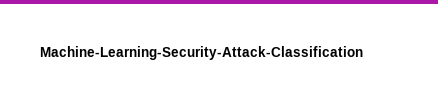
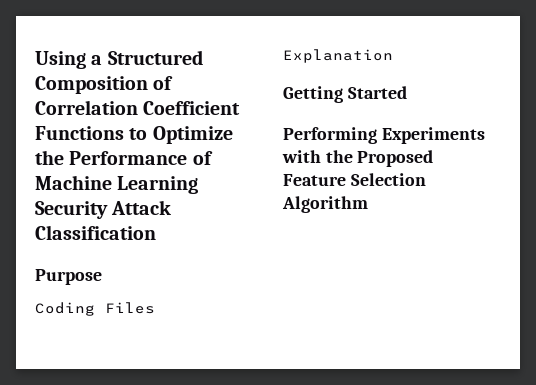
- Machine-Learning-Security-Attack-Classification
+ Using a Structured Composition of Correlation Coefficient Functions to Optimize the Performance of Machine Learning Security Attack Classification
+ Purpose
+ Coding Files Explanation
+ Getting Started
+ Performing Experiments with the Proposed Feature Selection Algorithm

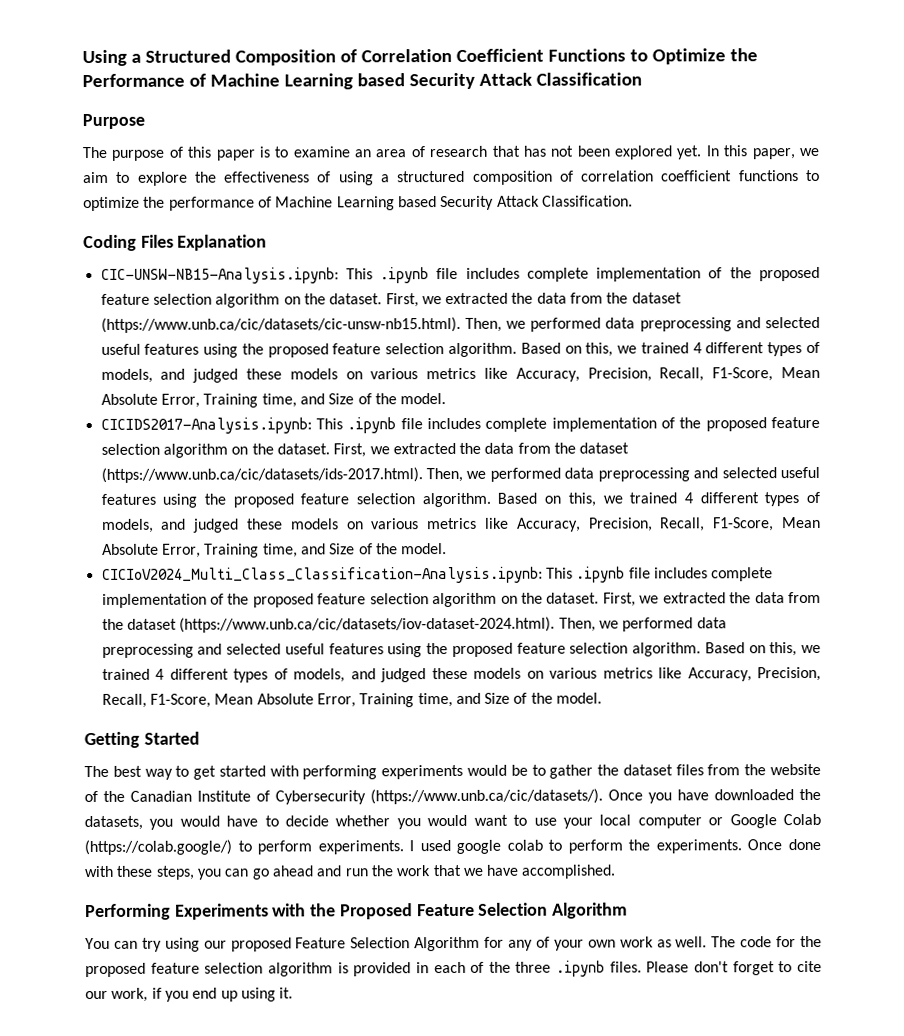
- Using a Structured Composition of Correlation Coefficient Functions to Optimize the Performance of Machine Learning Security Attack Classification
+ Using a Structured Composition of Correlation Coefficient Functions to Optimize the Performance of Machine Learning based Security Attack Classification
+ The purpose of this paper is to examine an area of research that has not been explored yet. In this paper, we aim to explore the effectiveness of using a structured composition of correlation coefficient functions to optimize the performance of Machine Learning based Security Attack Classification.
  Coding Files Explanation
+ CIC-UNSW-NB15-Analysis.ipynb: This .ipynb file includes complete implementation of the proposed feature selection algorithm on the dataset. First, we extracted the data from the dataset (https://www.unb.ca/cic/datasets/cic-unsw-nb15.html). Then, we performed data preprocessing and selected useful features using the proposed feature selection algorithm. Based on this, we trained 4 different types of models, and judged these models on various metrics like Accuracy, Precision, Recall, F1-Score, Mean Absolute Error, Training time, and Size of the model.
+ CICIDS2017-Analysis.ipynb: This .ipynb file includes complete implementation of the proposed feature selection algorithm on the dataset. First, we extracted the data from the dataset (https://www.unb.ca/cic/datasets/ids-2017.html). Then, we performed data preprocessing and selected useful features using the proposed feature selection algorithm. Based on this, we trained 4 different types of models, and judged these models on various metrics like Accuracy, Precision, Recall, F1-Score, Mean Absolute Error, Training time, and Size of the model.
+ CICIoV2024_Multi_Class_Classification-Analysis.ipynb: This .ipynb file includes complete implementation of the proposed feature selection algorithm on the dataset. First, we extracted the data from the dataset (https://www.unb.ca/cic/datasets/iov-dataset-2024.html). Then, we performed data preprocessing and selected useful features using the proposed feature selection algorithm. Based on this, we trained 4 different types of models, and judged these models on various metrics like Accuracy, Precision, Recall, F1-Score, Mean Absolute Error, Training time, and Size of the model.
  Getting Started
+ The best way to get started with performing experiments would be to gather the dataset files from the website of the Canadian Institute of Cybersecurity (https://www.unb.ca/cic/datasets/). Once you have downloaded the datasets, you would have to decide whether you would want to use your local computer or Google Colab (https://colab.google/) to perform experiments. I used google colab to perform the experiments. Once done with these steps, you can go ahead and run the work that we have accomplished.
+ You can try using our proposed Feature Selection Algorithm for any of your own work as well. The code for the proposed feature selection algorithm is provided in each of the three .ipynb files. Please don't forget to cite our work, if you end up using it.

